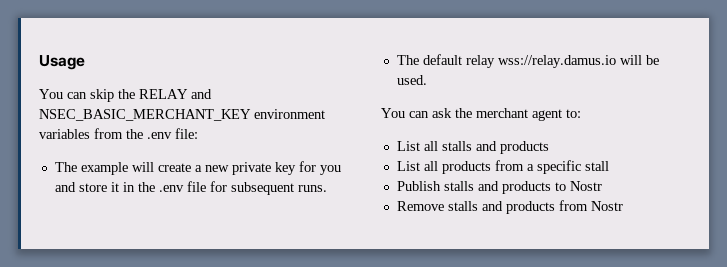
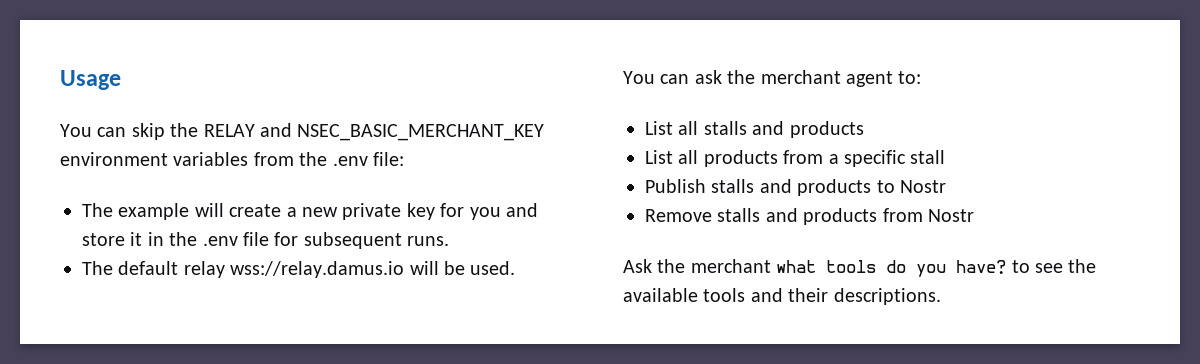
+ Ask the merchant what tools do you have? to see the available tools and their descriptions.

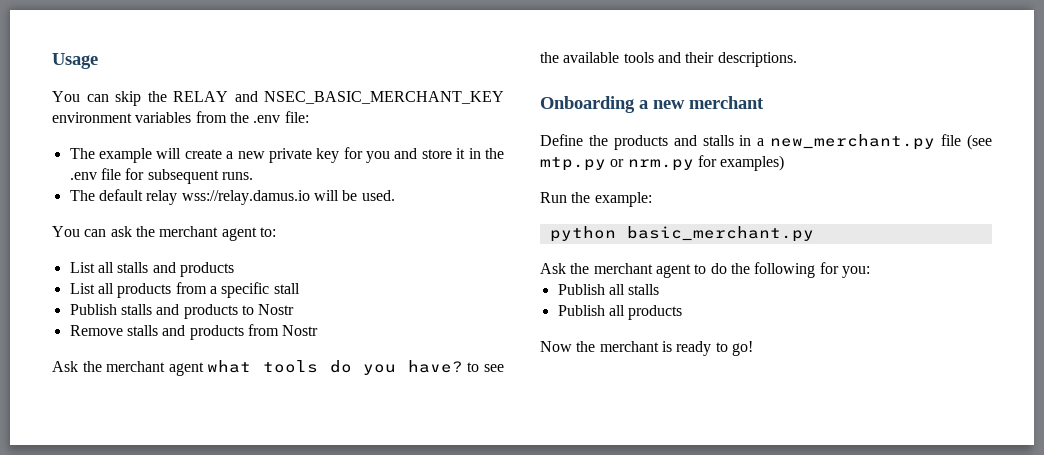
- Ask the merchant what tools do you have? to see the available tools and their descriptions.
+ Ask the merchant agent what tools do you have? to see the available tools and their descriptions.
+ Onboarding a new merchant
+ Define the products and stalls in a new_merchant.py file (see mtp.py or nrm.py for examples)
+ Run the example:
+ python basic_merchant.py
+ Ask the merchant agent to do the following for you:
+ Publish all stalls
+ Publish all products
+ Now the merchant is ready to go!

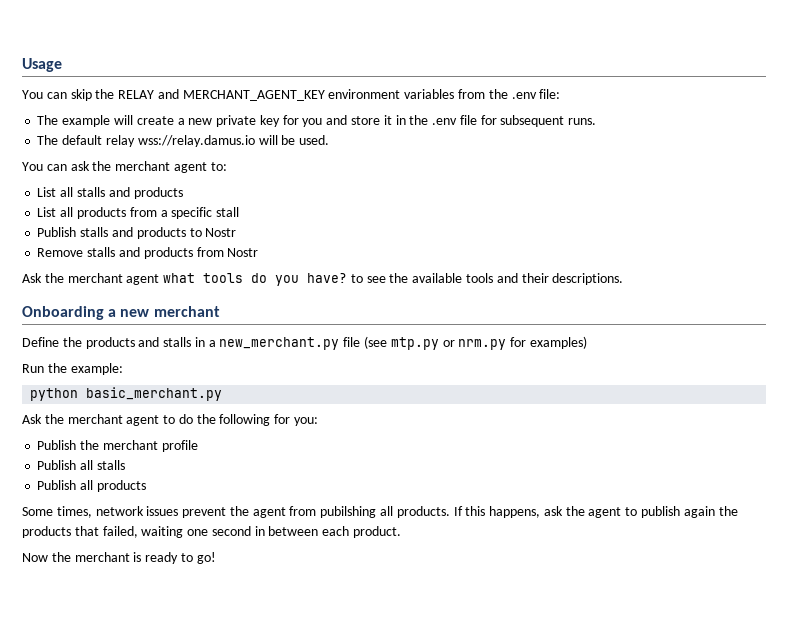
- You can skip the RELAY and NSEC_BASIC_MERCHANT_KEY environment variables from the .env file:
+ You can skip the RELAY and MERCHANT_AGENT_KEY environment variables from the .env file:
+ Publish the merchant profile
+ Some times, network issues prevent the agent from pubilshing all products. If this happens, ask the agent to publish again the products that failed, waiting one second in between each product.

